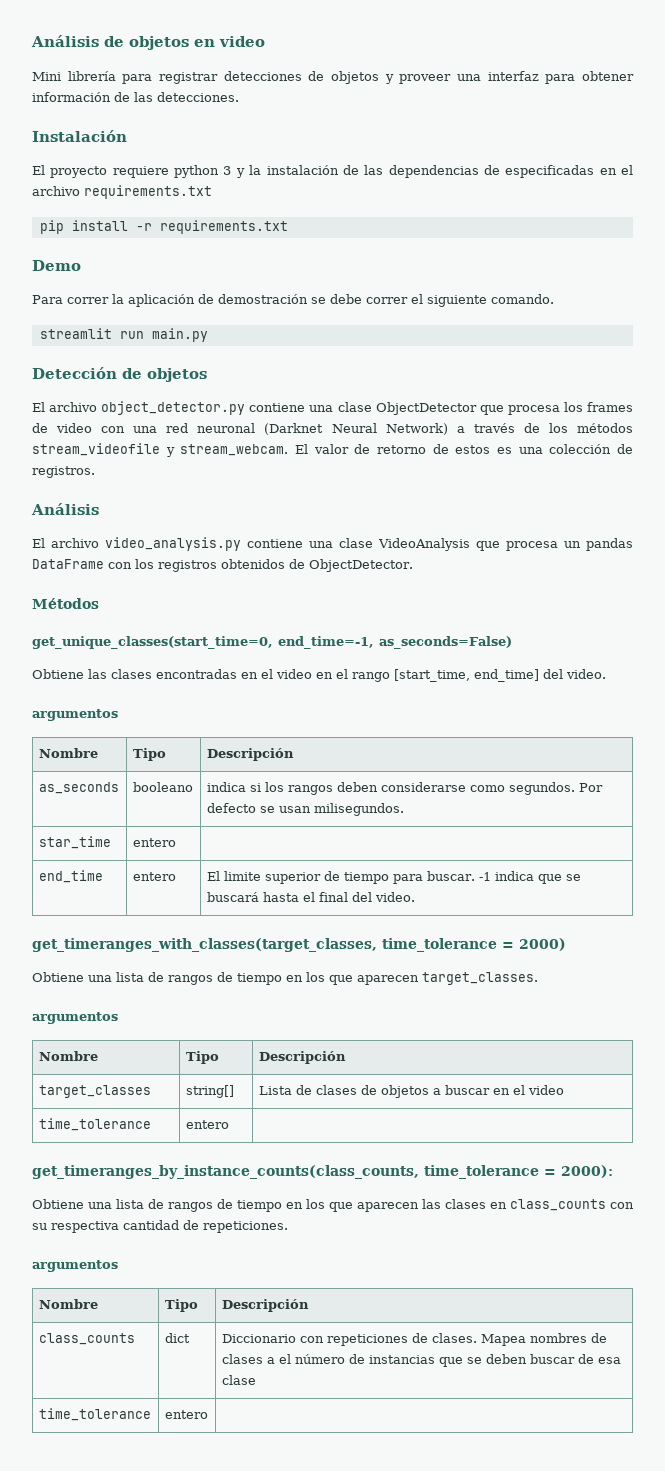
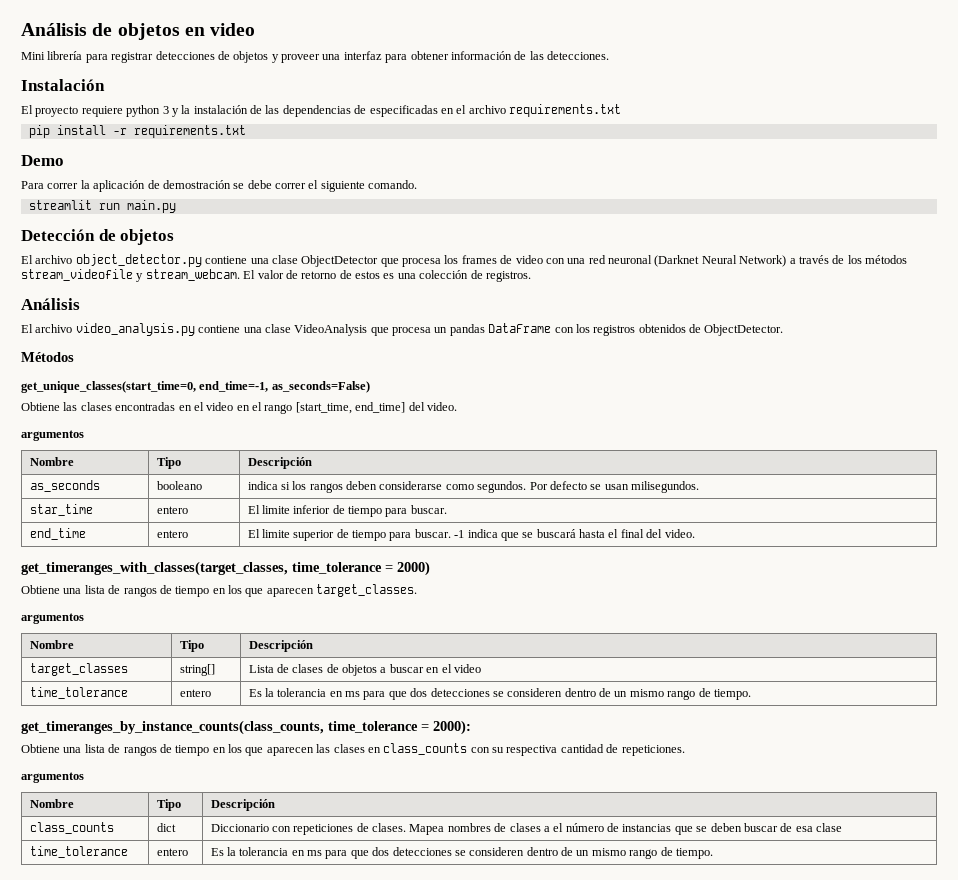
- star_time | entero |
+ star_time | entero | El limite inferior de tiempo para buscar.
  target_classes | string[] | Lista de clases de objetos a buscar en el video
- time_tolerance | entero |
+ time_tolerance | entero | Es la tolerancia en ms para que dos detecciones se consideren dentro de un mismo rango de tiempo.
  class_counts | dict | Diccionario con repeticiones de clases. Mapea nombres de clases a el número de instancias que se deben buscar de esa clase
- time_tolerance | entero |
+ time_tolerance | entero | Es la tolerancia en ms para que dos detecciones se consideren dentro de un mismo rango de tiempo.

